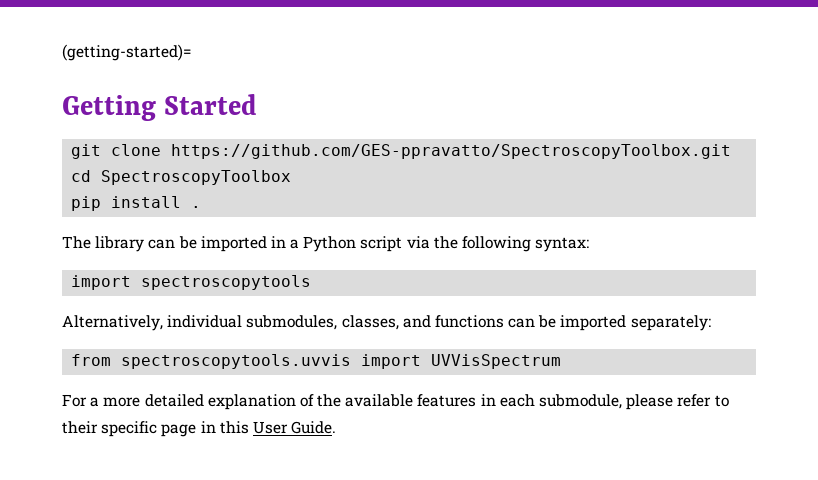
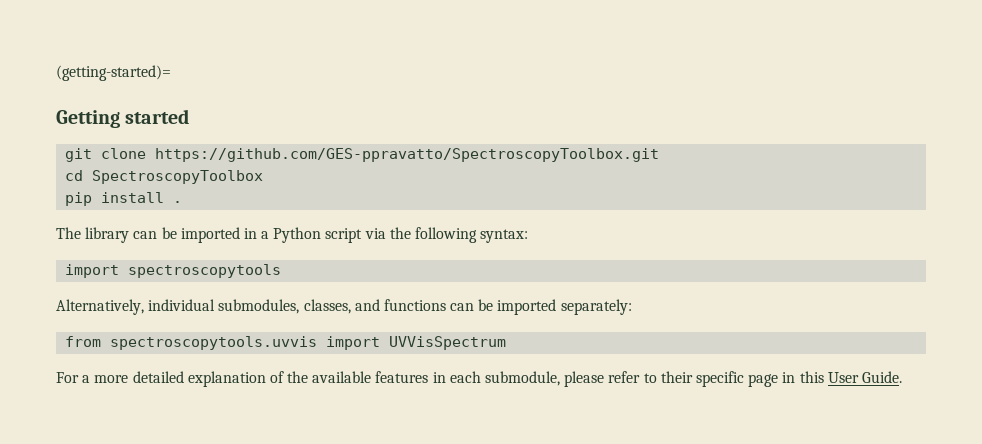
- Getting Started
+ Getting started

